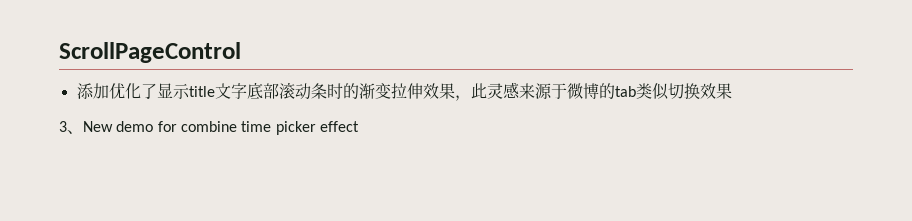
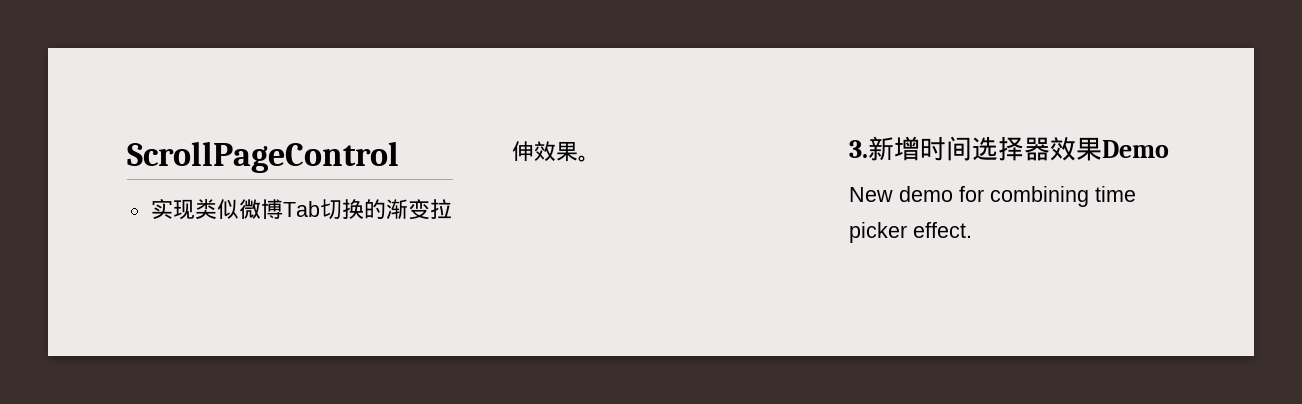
- 添加优化了显示title文字底部滚动条时的渐变拉伸效果，此灵感来源于微博的tab类似切换效果
- 3、New demo for combine time picker effect
+ 实现类似微博Tab切换的渐变拉伸效果。
+ 3.新增时间选择器效果Demo
+ New demo for combining time picker effect.

